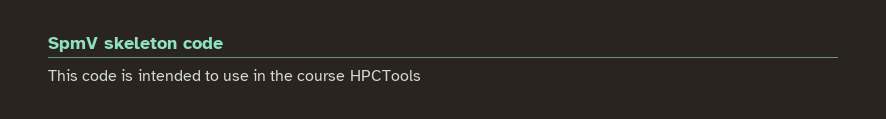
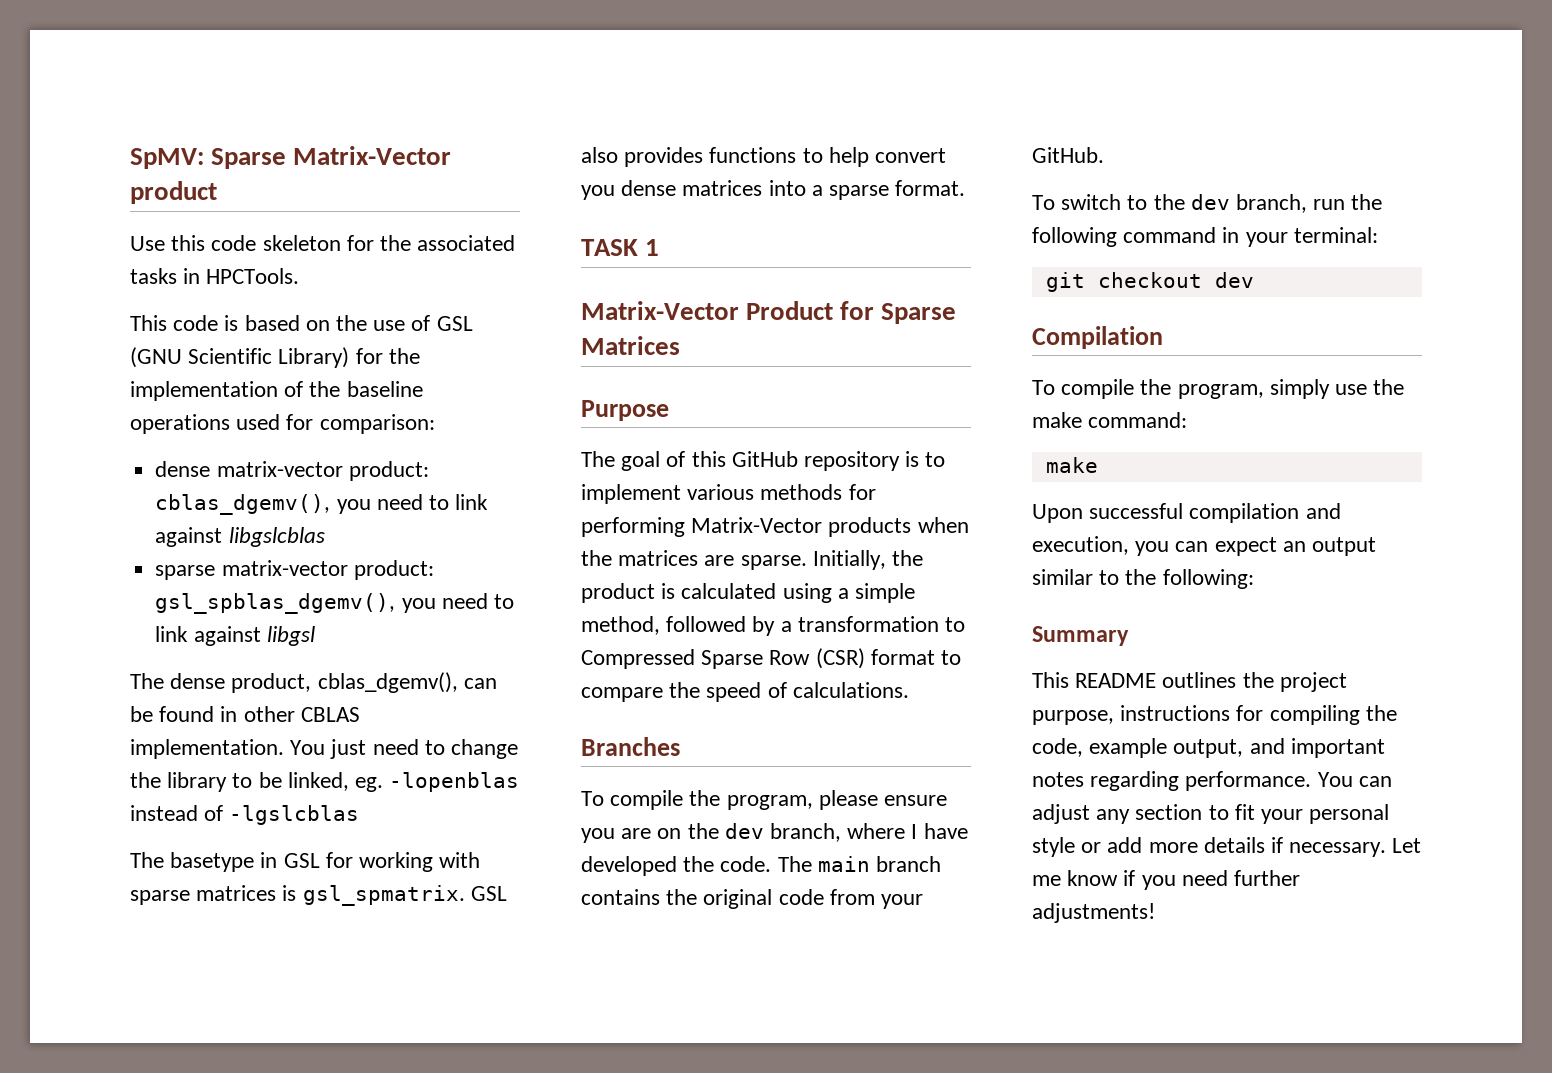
- SpmV skeleton code
- This code is intended to use in the course HPCTools
+ SpMV: Sparse Matrix-Vector product
+ Use this code skeleton for the associated tasks in HPCTools.
+ This code is based on the use of GSL (GNU Scientific Library) for the implementation of the baseline operations used for comparison:
+ dense matrix-vector product: cblas_dgemv(), you need to link against libgslcblas
+ sparse matrix-vector product: gsl_spblas_dgemv(), you need to link against libgsl
+ The dense product, cblas_dgemv(), can be found in other CBLAS implementation. You just need to change the library to be linked, eg. -lopenblas instead of -lgslcblas
+ The basetype in GSL for working with sparse matrices is gsl_spmatrix. GSL also provides functions to help convert you dense matrices into a sparse format.
+ TASK 1
+ Matrix-Vector Product for Sparse Matrices
+ Purpose
+ The goal of this GitHub repository is to implement various methods for performing Matrix-Vector products when the matrices are sparse. Initially, the product is calculated using a simple method, followed by a transformation to Compressed Sparse Row (CSR) format to compare the speed of calculations.
+ Branches
+ To compile the program, please ensure you are on the dev branch, where I have developed the code. The main branch contains the original code from your GitHub.
+ To switch to the dev branch, run the following command in your terminal:
+ git checkout dev
+ Compilation
+ To compile the program, simply use the make command:
+ make
+ Upon successful compilation and execution, you can expect an output similar to the following:
+ Summary
+ This README outlines the project purpose, instructions for compiling the code, example output, and important notes regarding performance. You can adjust any section to fit your personal style or add more details if necessary. Let me know if you need further adjustments!

